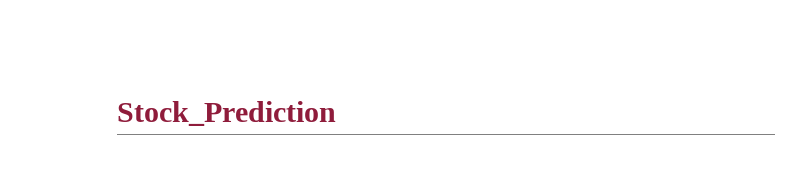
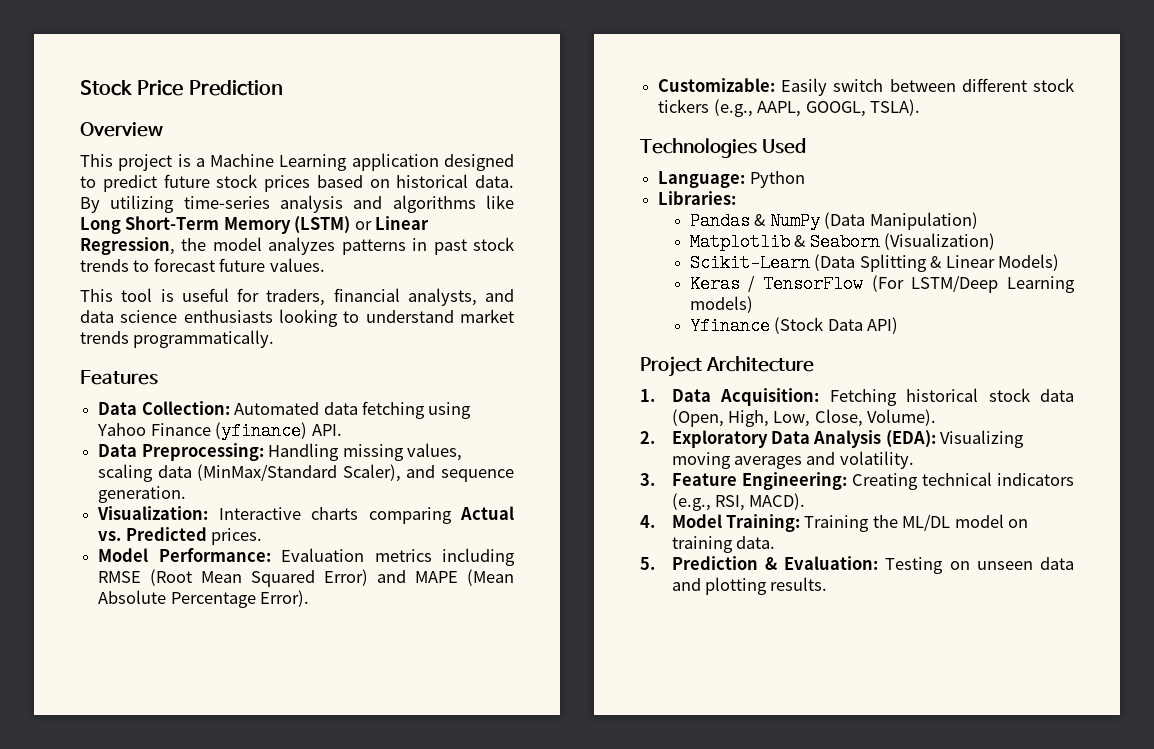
- Stock_Prediction
+ Stock Price Prediction
+ Overview
+ This project is a Machine Learning application designed to predict future stock prices based on historical data. By utilizing time-series analysis and algorithms like Long Short-Term Memory (LSTM) or Linear Regression, the model analyzes patterns in past stock trends to forecast future values.
+ This tool is useful for traders, financial analysts, and data science enthusiasts looking to understand market trends programmatically.
+ Features
+ Data Collection: Automated data fetching using Yahoo Finance (yfinance) API.
+ Data Preprocessing: Handling missing values, scaling data (MinMax/Standard Scaler), and sequence generation.
+ Visualization: Interactive charts comparing Actual vs. Predicted prices.
+ Model Performance: Evaluation metrics including RMSE (Root Mean Squared Error) and MAPE (Mean Absolute Percentage Error).
+ Customizable: Easily switch between different stock tickers (e.g., AAPL, GOOGL, TSLA).
+ Technologies Used
+ Language: Python
+ Libraries:
+ Pandas & NumPy (Data Manipulation)
+ Matplotlib & Seaborn (Visualization)
+ Scikit-Learn (Data Splitting & Linear Models)
+ Keras / TensorFlow (For LSTM/Deep Learning models)
+ Yfinance (Stock Data API)
+ Project Architecture
+ 1. Data Acquisition: Fetching historical stock data (Open, High, Low, Close, Volume).
+ 2. Exploratory Data Analysis (EDA): Visualizing moving averages and volatility.
+ 3. Feature Engineering: Creating technical indicators (e.g., RSI, MACD).
+ 4. Model Training: Training the ML/DL model on training data.
+ 5. Prediction & Evaluation: Testing on unseen data and plotting results.

